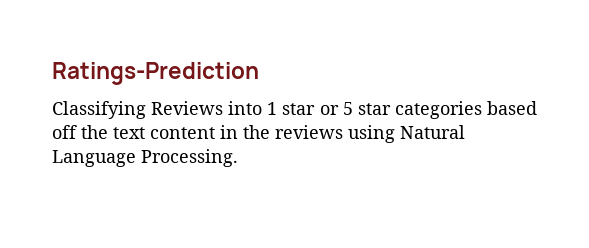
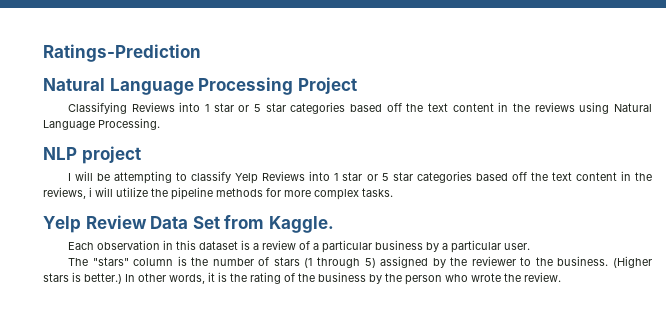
+ Natural Language Processing Project
+ NLP project
+ I will be attempting to classify Yelp Reviews into 1 star or 5 star categories based off the text content in the reviews, i will utilize the pipeline methods for more complex tasks.
+ Yelp Review Data Set from Kaggle.
+ Each observation in this dataset is a review of a particular business by a particular user.
+ The "stars" column is the number of stars (1 through 5) assigned by the reviewer to the business. (Higher stars is better.) In other words, it is the rating of the business by the person who wrote the review.

